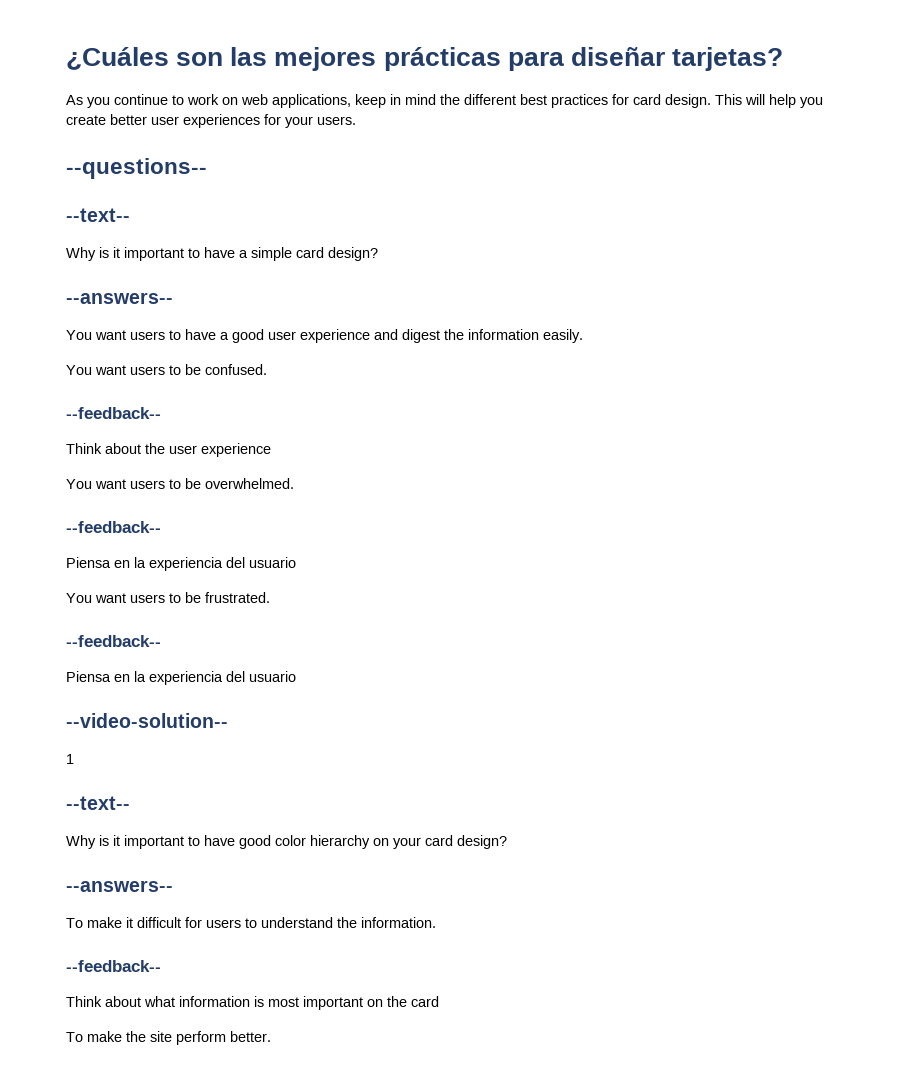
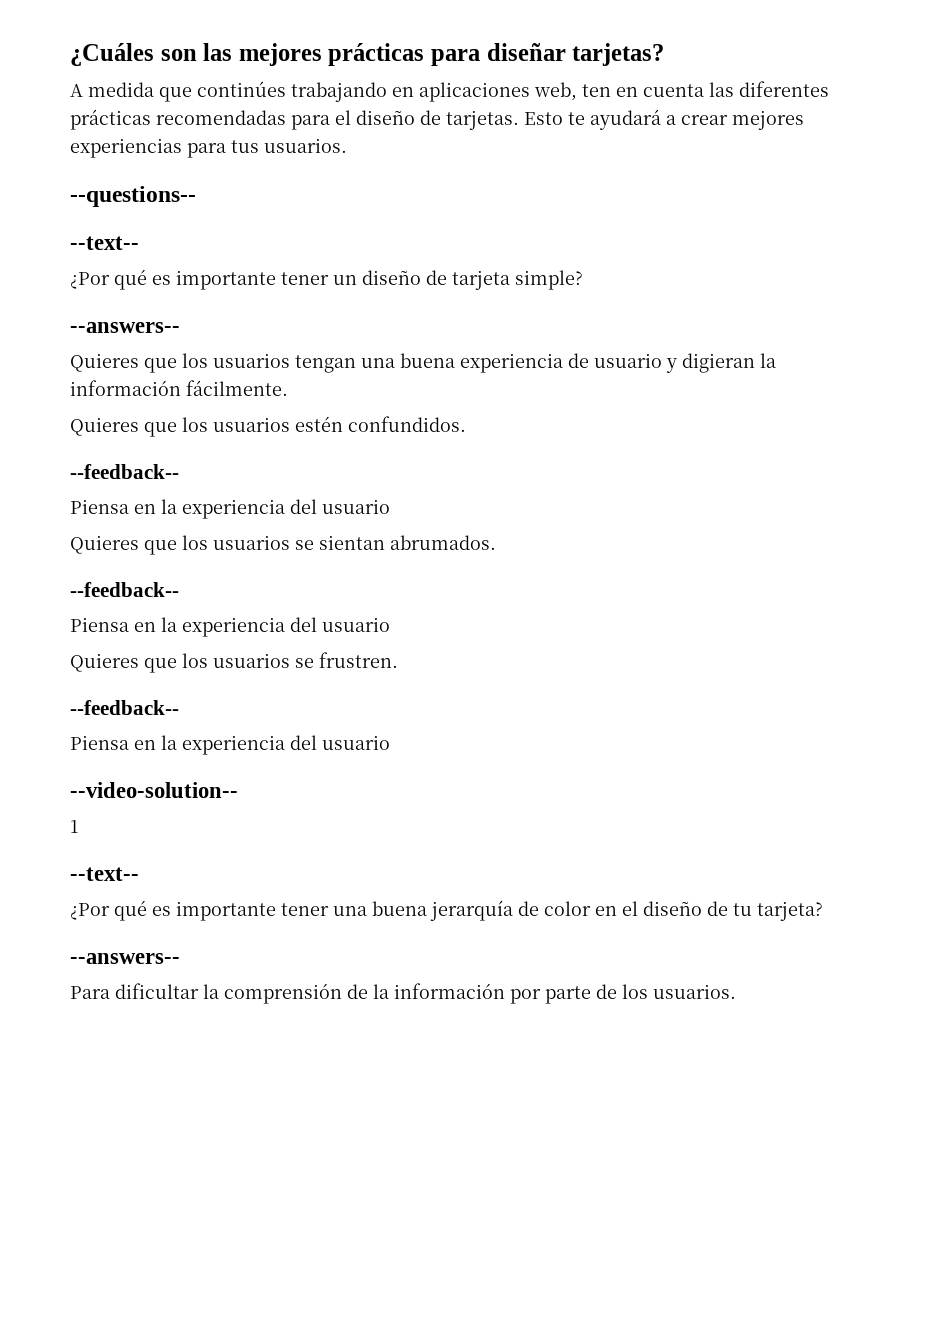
- As you continue to work on web applications, keep in mind the different best practices for card design. This will help you create better user experiences for your users.
+ A medida que continúes trabajando en aplicaciones web, ten en cuenta las diferentes prácticas recomendadas para el diseño de tarjetas. Esto te ayudará a crear mejores experiencias para tus usuarios.
  --questions--
  --text--
- Why is it important to have a simple card design?
+ ¿Por qué es importante tener un diseño de tarjeta simple?
  --answers--
- You want users to have a good user experience and digest the information easily.
- You want users to be confused.
- --feedback--
- Think about the user experience
- You want users to be overwhelmed.
+ Quieres que los usuarios tengan una buena experiencia de usuario y digieran la información fácilmente.
+ Quieres que los usuarios estén confundidos.
  --feedback--
  Piensa en la experiencia del usuario
- You want users to be frustrated.
+ Quieres que los usuarios se sientan abrumados.
+ --feedback--
+ Piensa en la experiencia del usuario
+ Quieres que los usuarios se frustren.
- Why is it important to have good color hierarchy on your card design?
+ ¿Por qué es importante tener una buena jerarquía de color en el diseño de tu tarjeta?
  --answers--
- To make it difficult for users to understand the information.
- --feedback--
- Think about what information is most important on the card
- To make the site perform better.
+ Para dificultar la comprensión de la información por parte de los usuarios.

